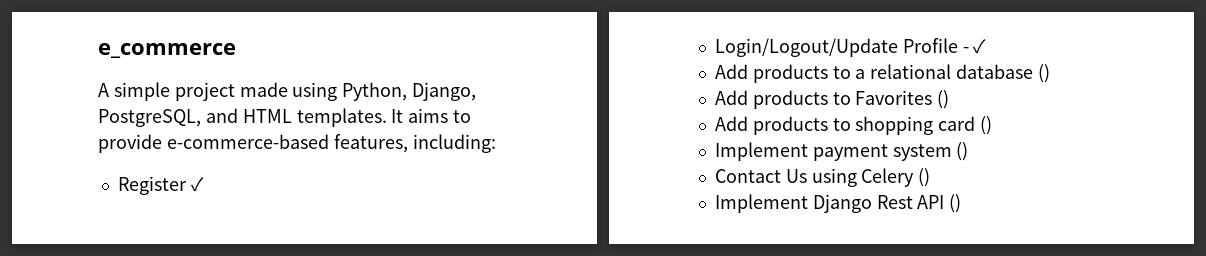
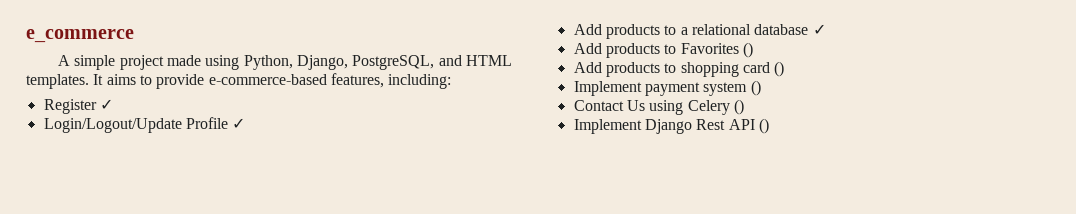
- Login/Logout/Update Profile - ✓
+ Login/Logout/Update Profile ✓
- Add products to a relational database ()
+ Add products to a relational database ✓

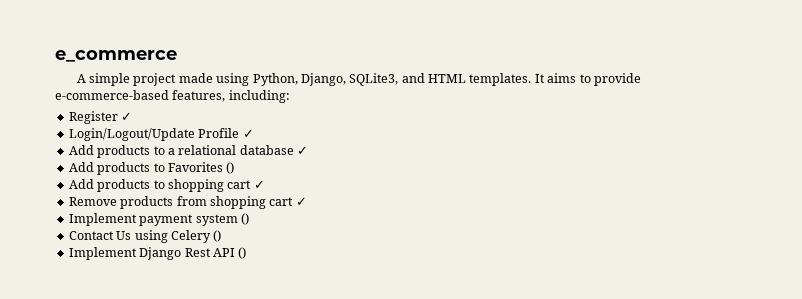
- A simple project made using Python, Django, PostgreSQL, and HTML templates.
+ A simple project made using Python, Django, SQLite3, and HTML templates.
- Add products to shopping card ()
+ Add products to shopping cart ✓
+ Remove products from shopping cart ✓

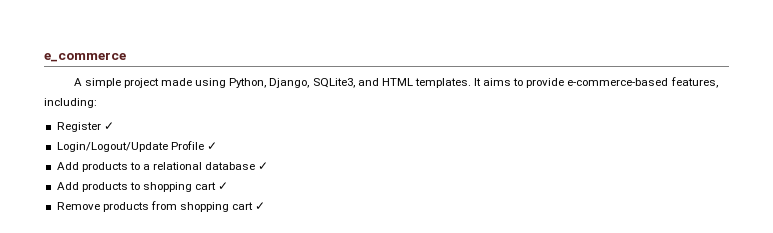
- Add products to Favorites ()
- Implement payment system ()
- Contact Us using Celery ()
- Implement Django Rest API ()

